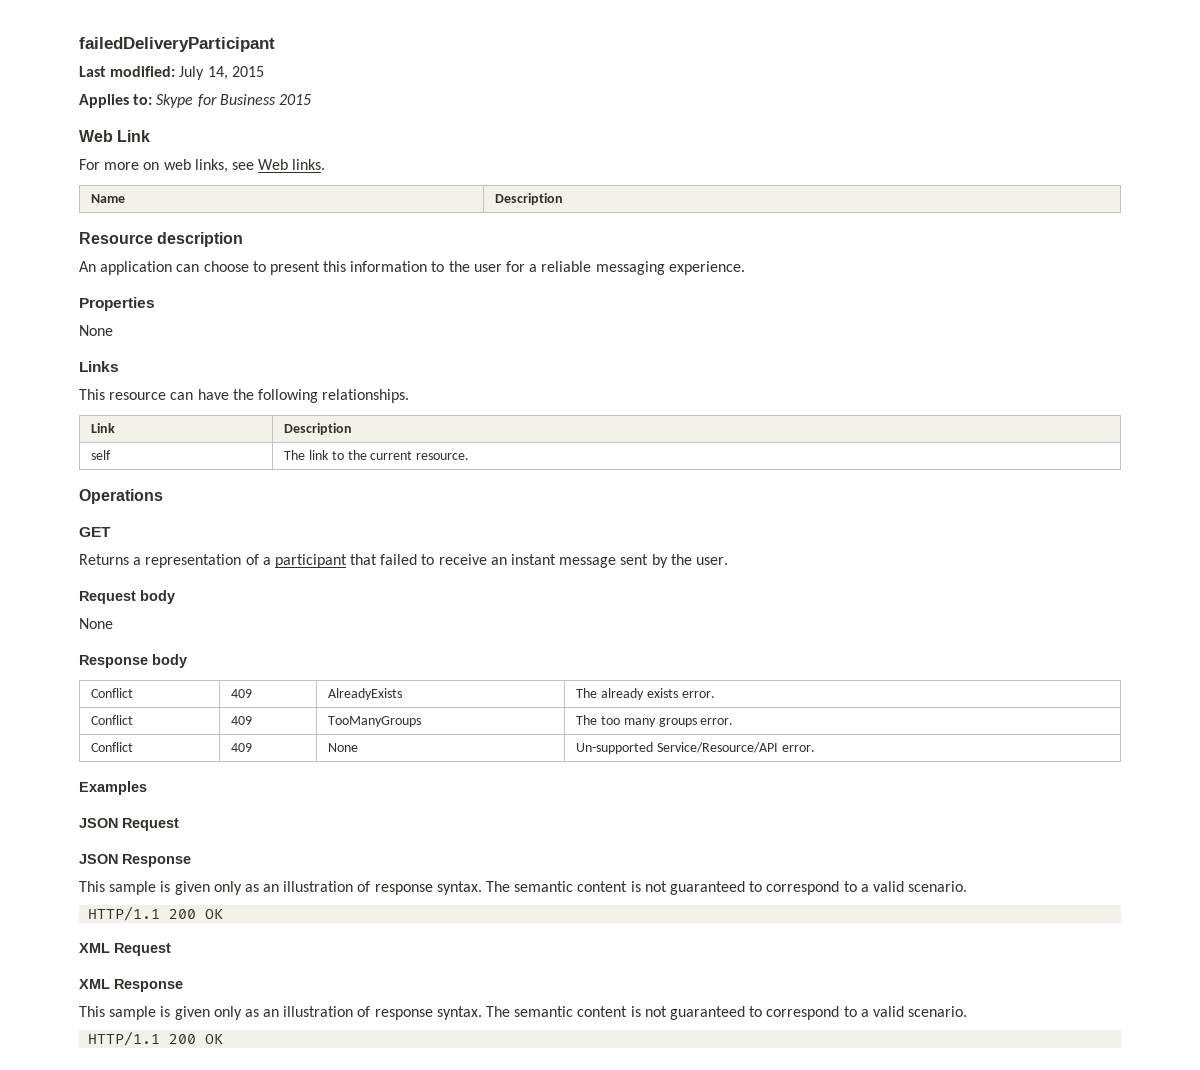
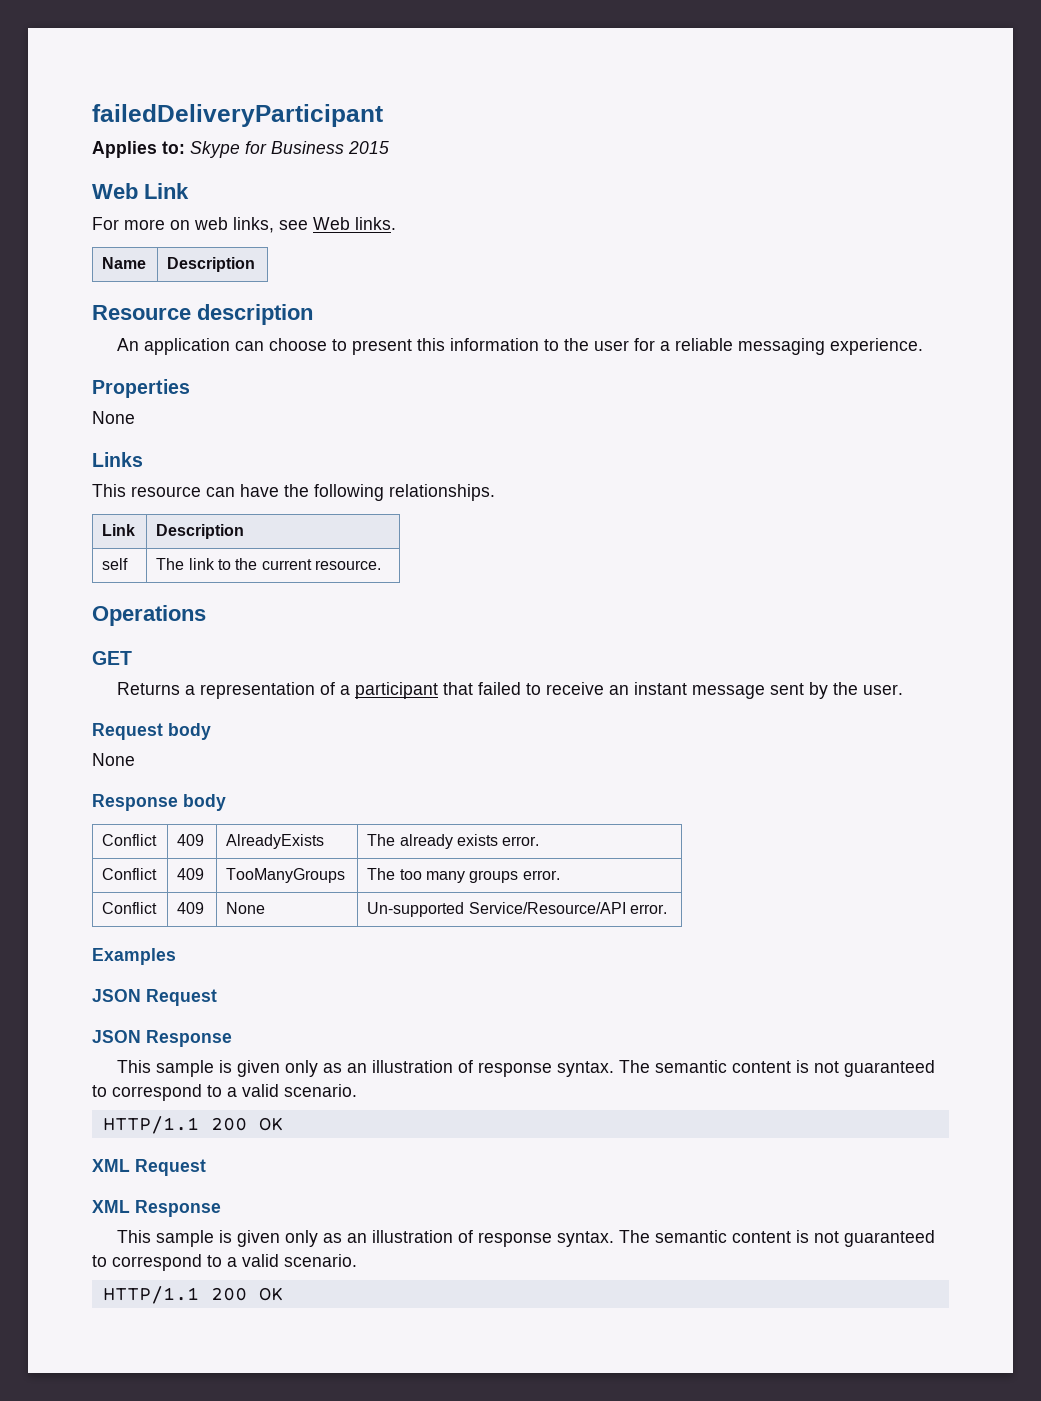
- Last modified: July 14, 2015

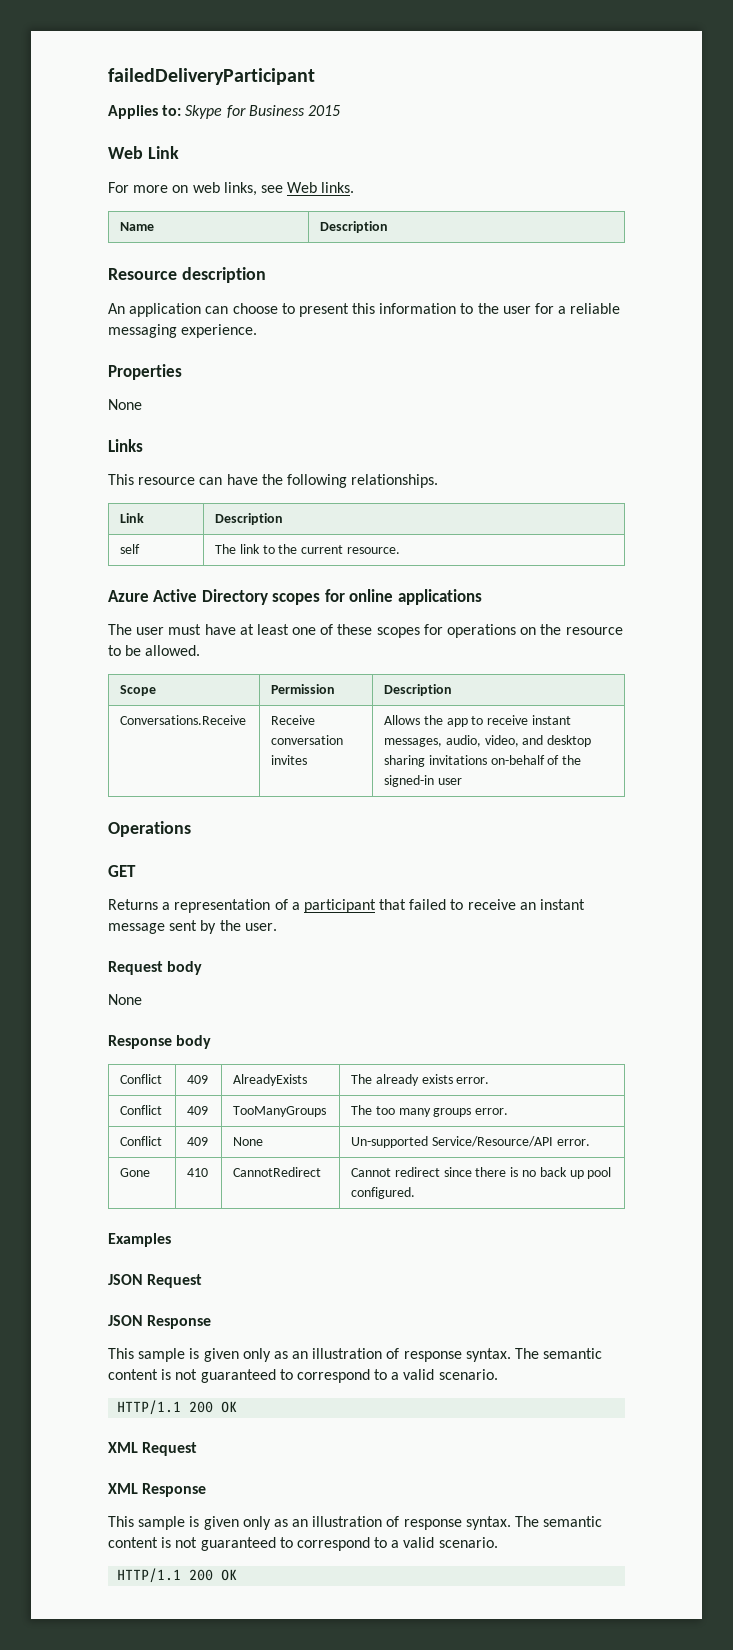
+ Azure Active Directory scopes for online applications
+ The user must have at least one of these scopes for operations on the resource to be allowed.
+ Scope | Permission | Description
+ Conversations.Receive | Receive conversation invites | Allows the app to receive instant messages, audio, video, and desktop sharing invitations on-behalf of the signed-in user
+ Gone | 410 | CannotRedirect | Cannot redirect since there is no back up pool configured.

